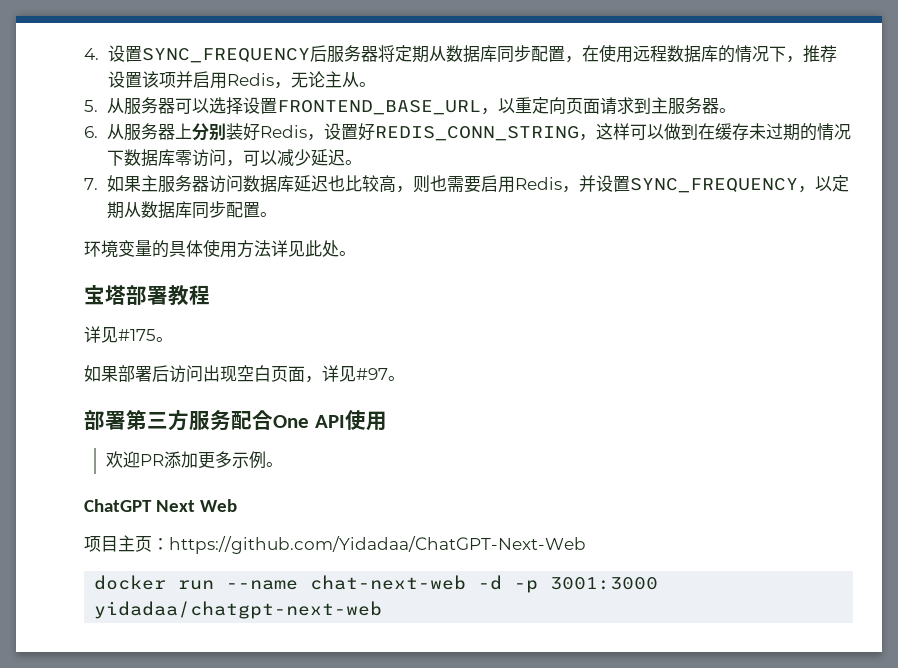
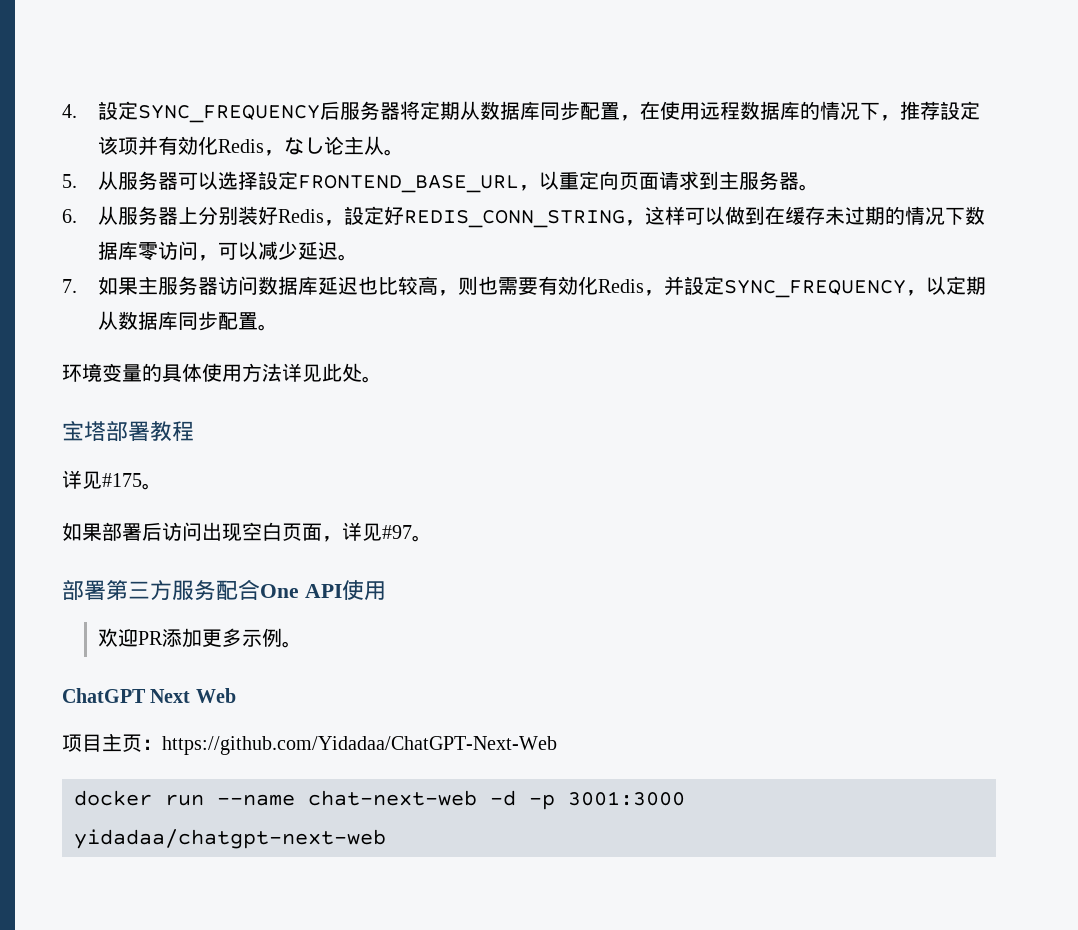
- 4.设置SYNC_FREQUENCY后服务器将定期从数据库同步配置，在使用远程数据库的情况下，推荐设置该项并启用Redis，无论主从。
+ 4.設定SYNC_FREQUENCY后服务器将定期从数据库同步配置，在使用远程数据库的情况下，推荐設定该项并有効化Redis，なし论主从。
- 5.从服务器可以选择设置FRONTEND_BASE_URL，以重定向页面请求到主服务器。
+ 5.从服务器可以选择設定FRONTEND_BASE_URL，以重定向页面请求到主服务器。
- 6.从服务器上分别装好Redis，设置好REDIS_CONN_STRING，这样可以做到在缓存未过期的情况下数据库零访问，可以减少延迟。
+ 6.从服务器上分别装好Redis，設定好REDIS_CONN_STRING，这样可以做到在缓存未过期的情况下数据库零访问，可以减少延迟。
- 7.如果主服务器访问数据库延迟也比较高，则也需要启用Redis，并设置SYNC_FREQUENCY，以定期从数据库同步配置。
+ 7.如果主服务器访问数据库延迟也比较高，则也需要有効化Redis，并設定SYNC_FREQUENCY，以定期从数据库同步配置。

